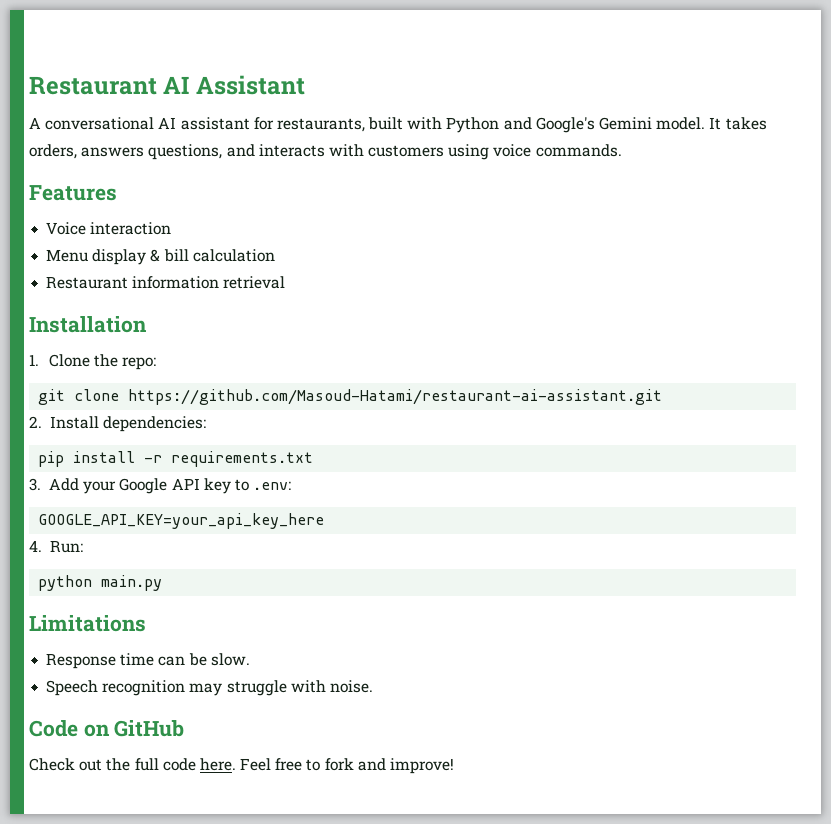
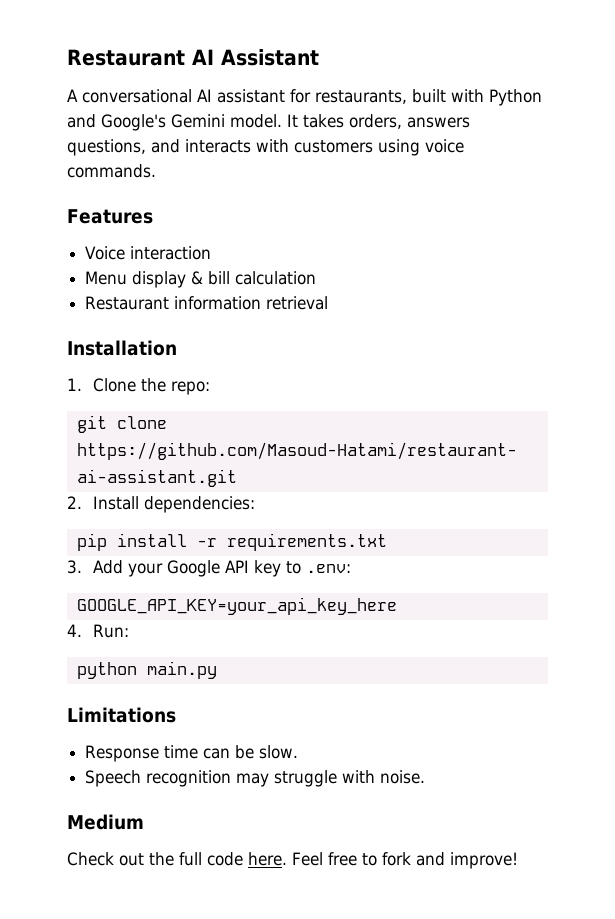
- Code on GitHub
+ Medium

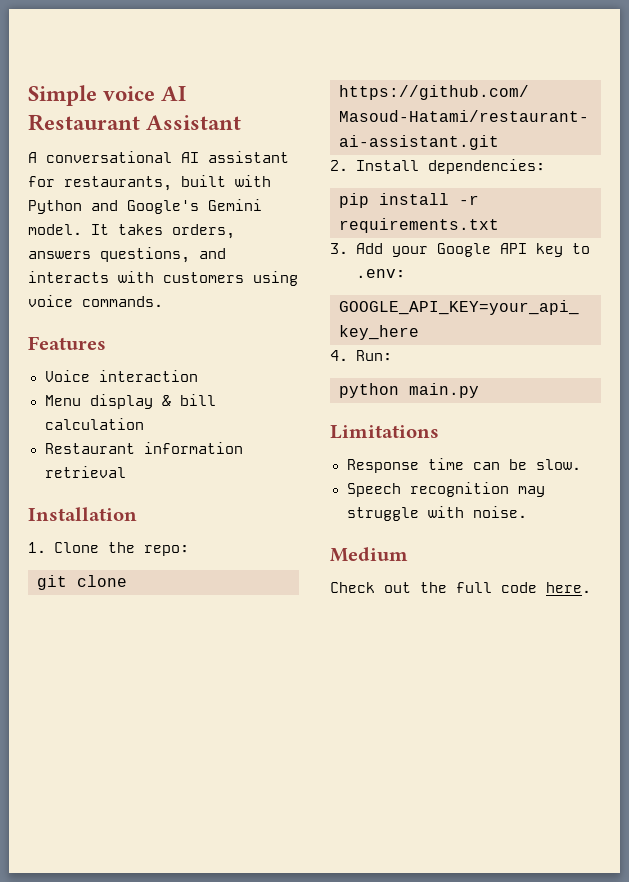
- Restaurant AI Assistant
+ Simple voice AI Restaurant Assistant
- Feel free to fork and improve!

